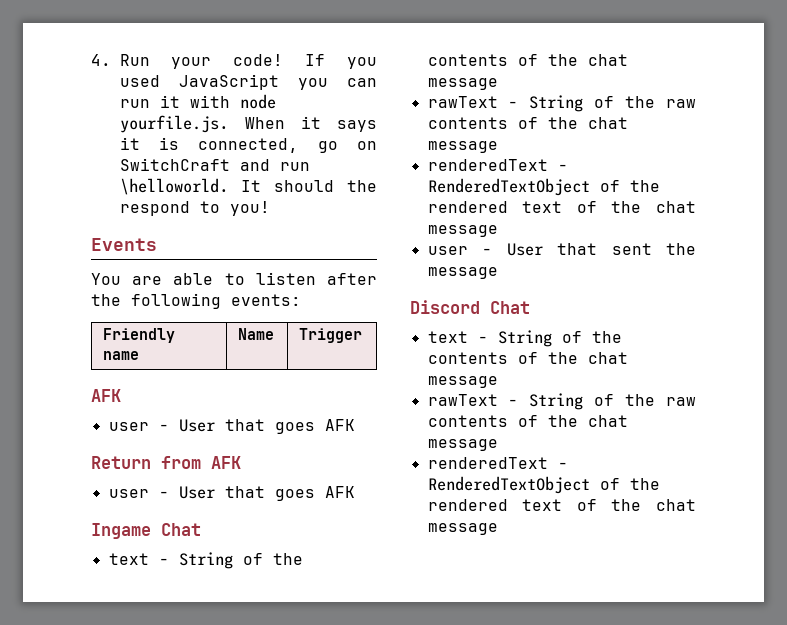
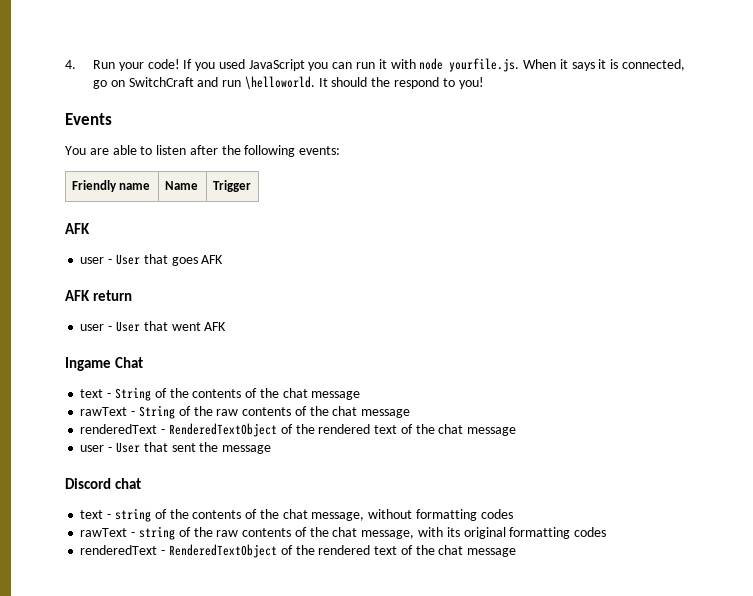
- Return from AFK
- user - User that goes AFK
+ AFK return
+ user - User that went AFK
- Discord Chat
- text - String of the contents of the chat message
- rawText - String of the raw contents of the chat message
+ Discord chat
+ text - string of the contents of the chat message, without formatting codes
+ rawText - string of the raw contents of the chat message, with its original formatting codes

